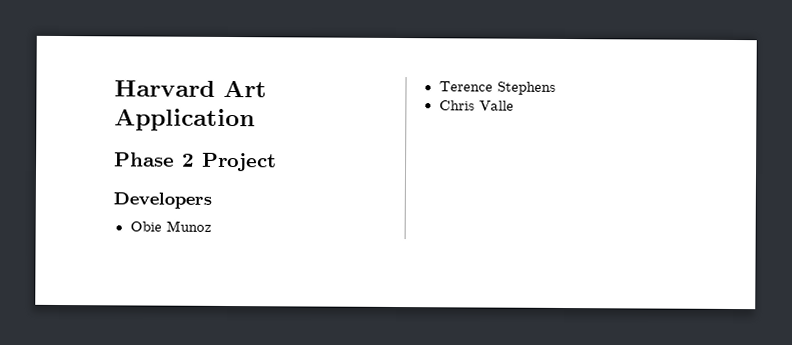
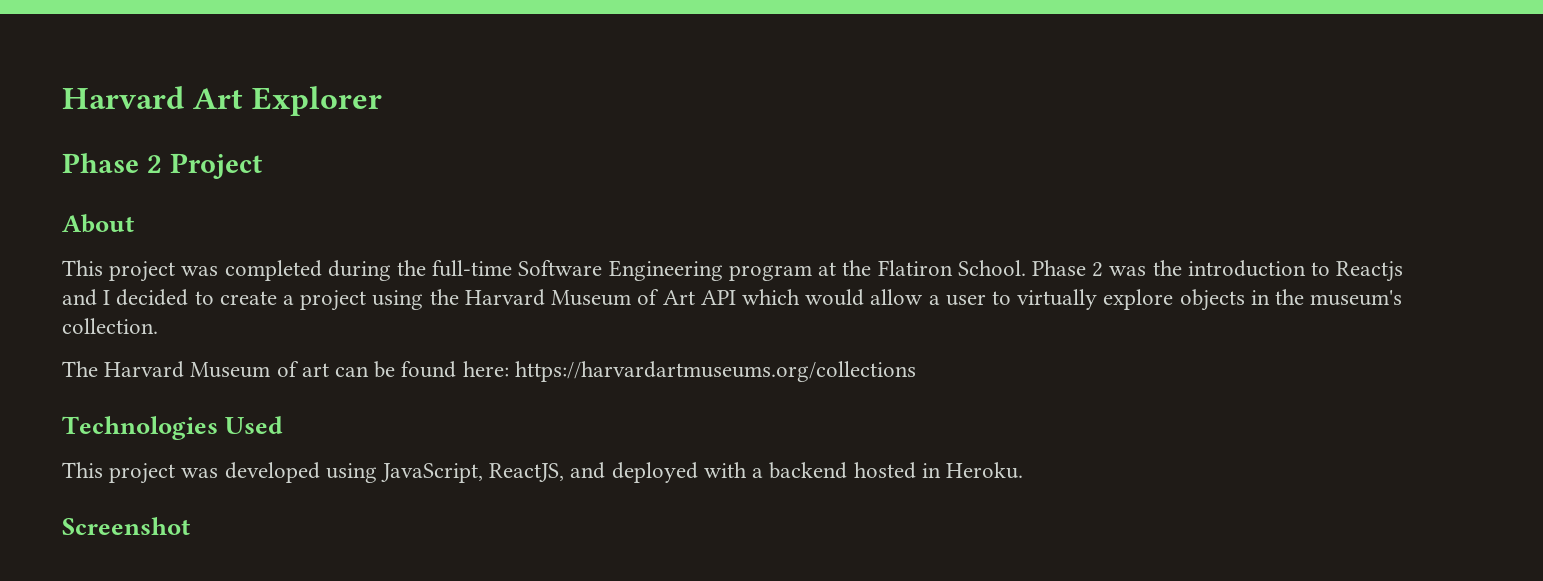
- Harvard Art Application
+ Harvard Art Explorer
- Developers
- Obie Munoz
- Terence Stephens
- Chris Valle
+ About
+ This project was completed during the full-time Software Engineering program at the Flatiron School. Phase 2 was the introduction to Reactjs and I decided to create a project using the Harvard Museum of Art API which would allow a user to virtually explore objects in the museum's collection.
+ The Harvard Museum of art can be found here: https://harvardartmuseums.org/collections
+ Technologies Used
+ This project was developed using JavaScript, ReactJS, and deployed with a backend hosted in Heroku.
+ Screenshot

